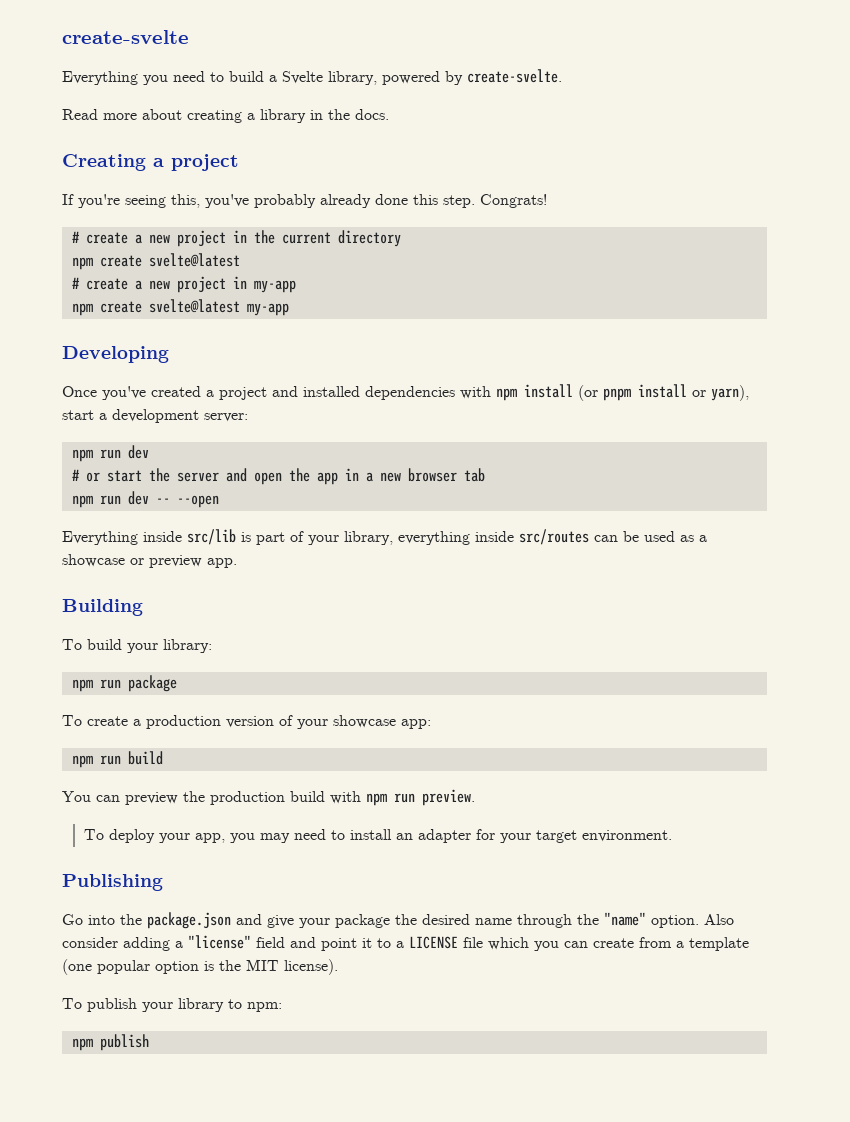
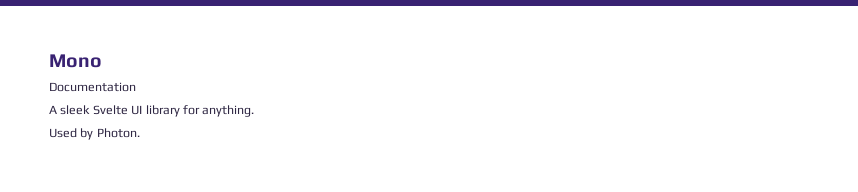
- create-svelte
- Everything you need to build a Svelte library, powered by create-svelte.
- Read more about creating a library in the docs.
- Creating a project
- If you're seeing this, you've probably already done this step. Congrats!
- # create a new project in the current directory
- npm create svelte@latest
- # create a new project in my-app
- npm create svelte@latest my-app
- Developing
- Once you've created a project and installed dependencies with npm install (or pnpm install or yarn), start a development server:
- npm run dev
- # or start the server and open the app in a new browser tab
- npm run dev -- --open
- Everything inside src/lib is part of your library, everything inside src/routes can be used as a showcase or preview app.
- Building
- To build your library:
- npm run package
- To create a production version of your showcase app:
- npm run build
- You can preview the production build with npm run preview.
- To deploy your app, you may need to install an adapter for your target environment.
- Publishing
- Go into the package.json and give your package the desired name through the "name" option. Also consider adding a "license" field and point it to a LICENSE file which you can create from a template (one popular option is the MIT license).
- To publish your library to npm:
- npm publish
+ Mono
+ Documentation
+ A sleek Svelte UI library for anything.
+ Used by Photon.

